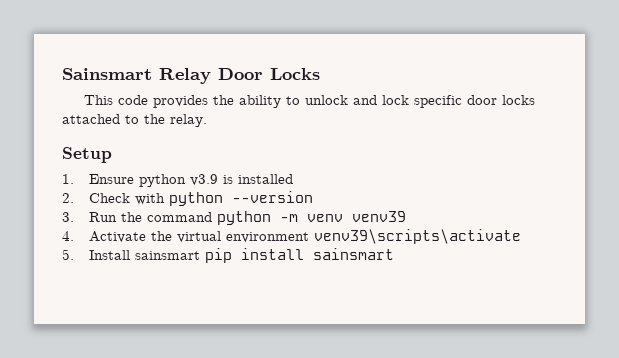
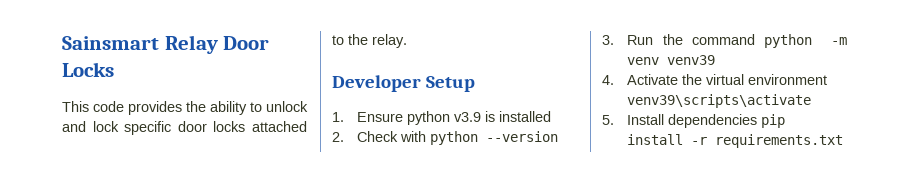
- Setup
+ Developer Setup
- 5. Install sainsmart pip install sainsmart
+ 5. Install dependencies pip install -r requirements.txt

